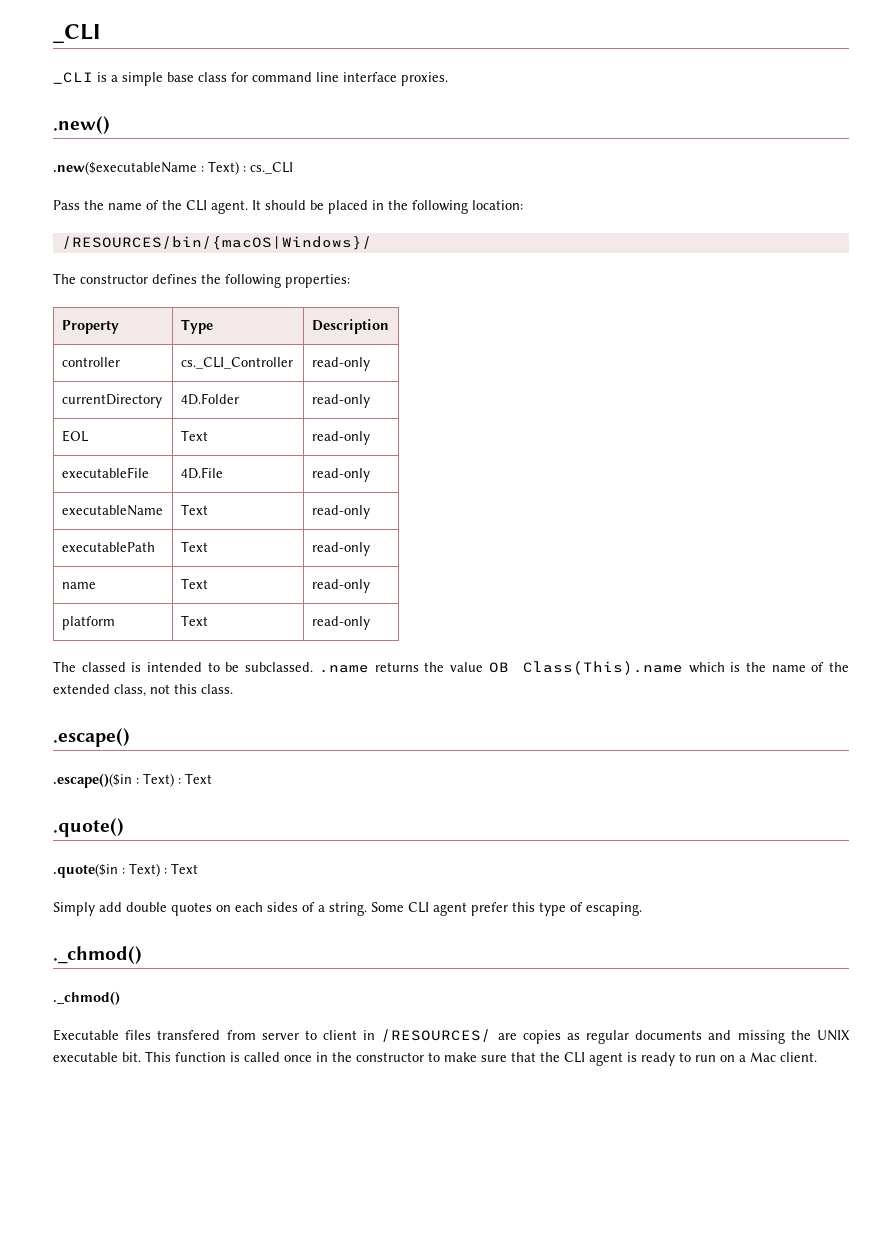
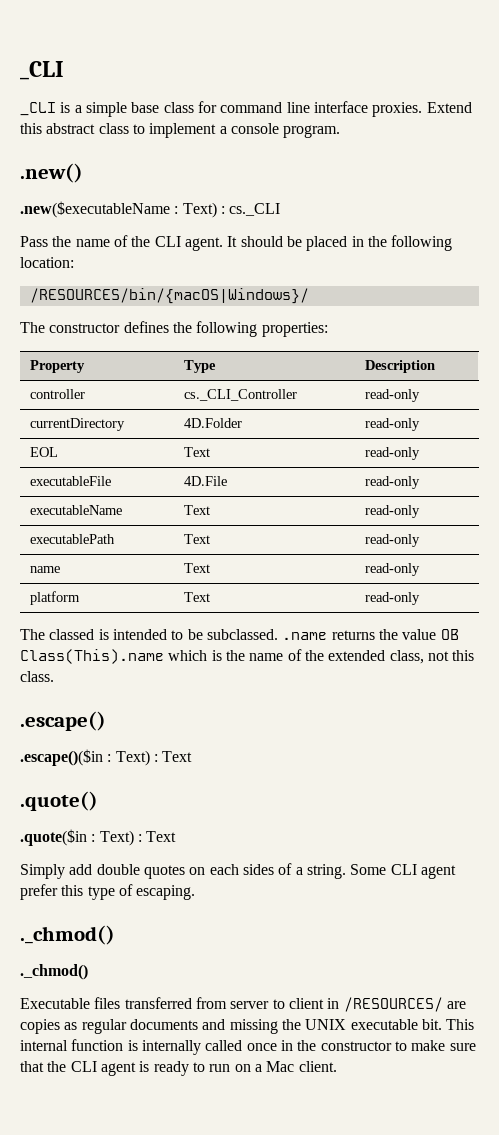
+ Extend this abstract class to implement a console program.
- Executable files transfered from server to client in /RESOURCES/ are copies as regular documents and missing the UNIX executable bit.
+ Executable files transferred from server to client in /RESOURCES/ are copies as regular documents and missing the UNIX executable bit.
- This function is called once in the constructor to make sure that the CLI agent is ready to run on a Mac client.
+ This internal function is internally called once in the constructor to make sure that the CLI agent is ready to run on a Mac client.

